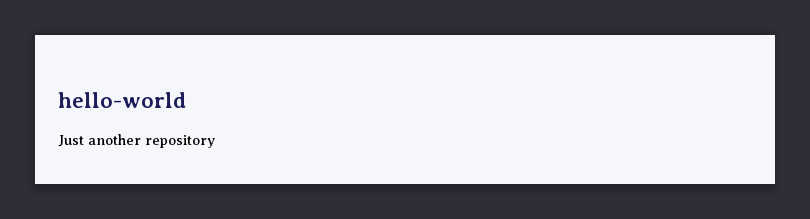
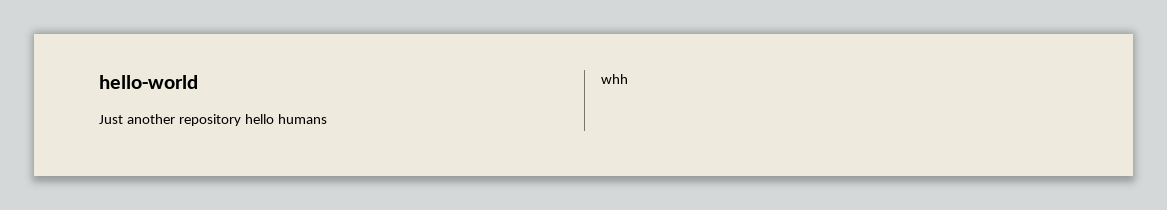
- Just another repository
+ Just another repository hello humans
+ whh

